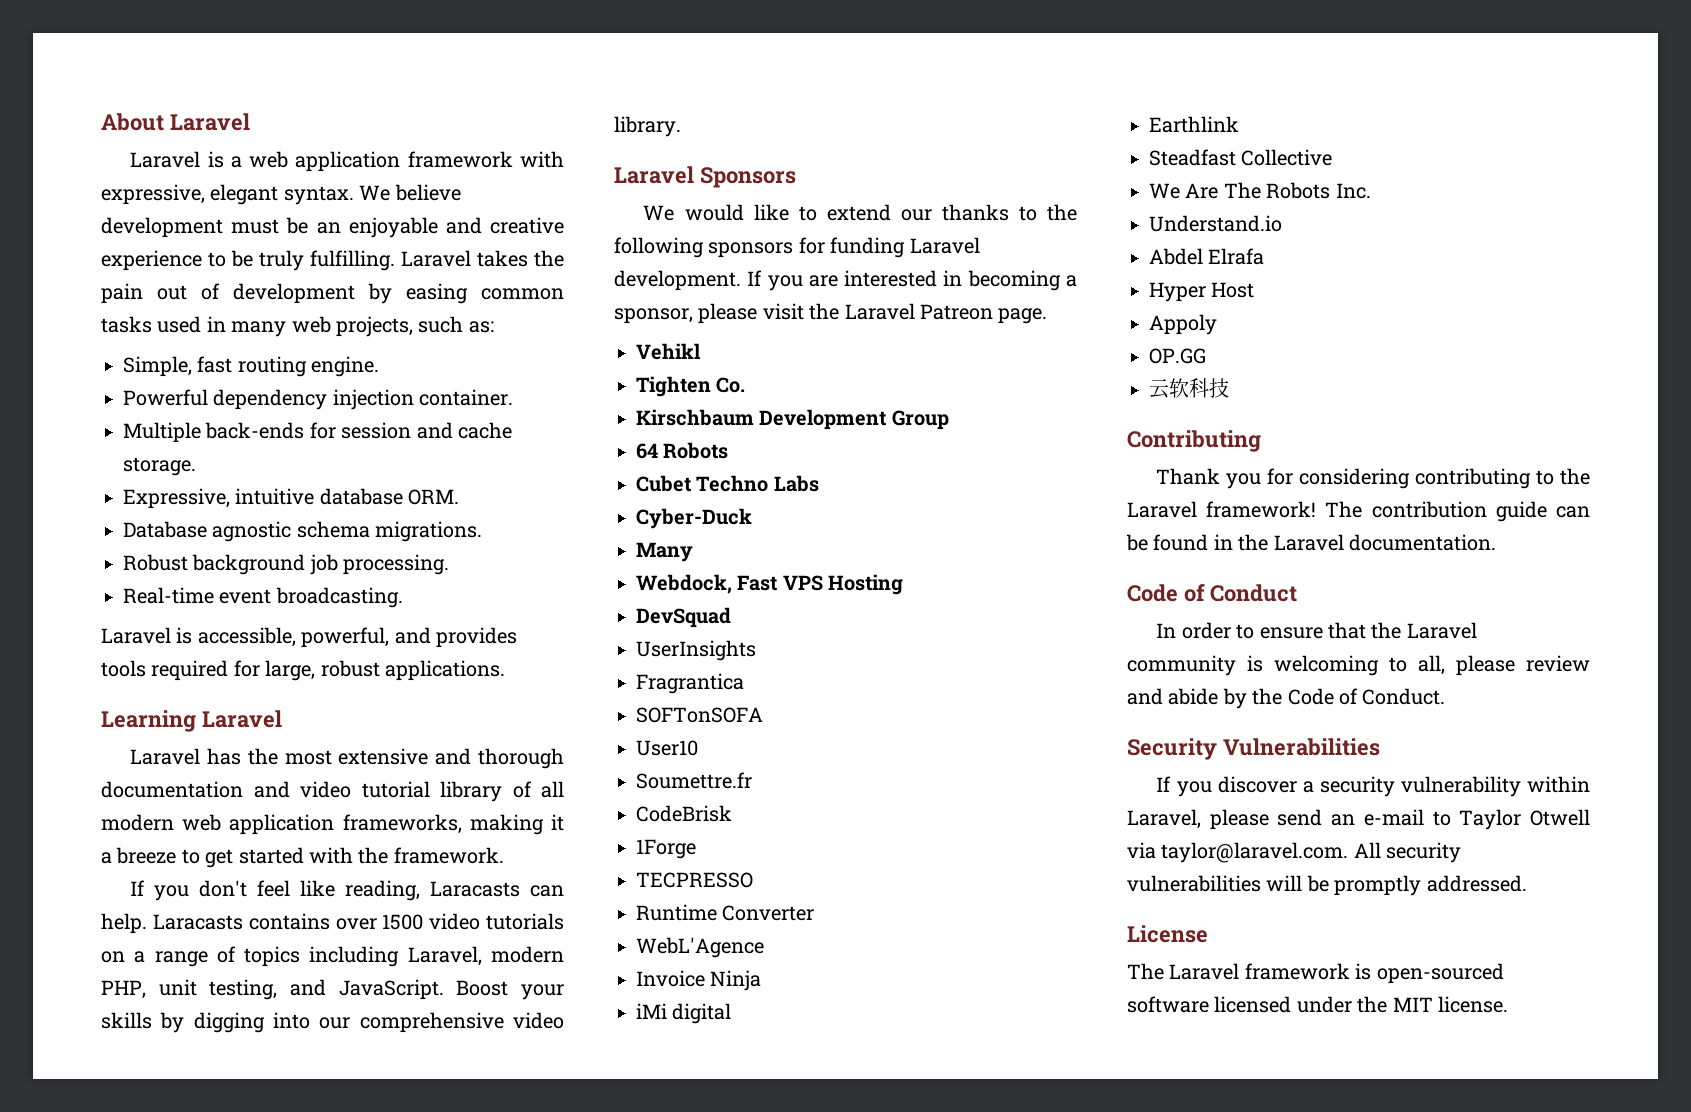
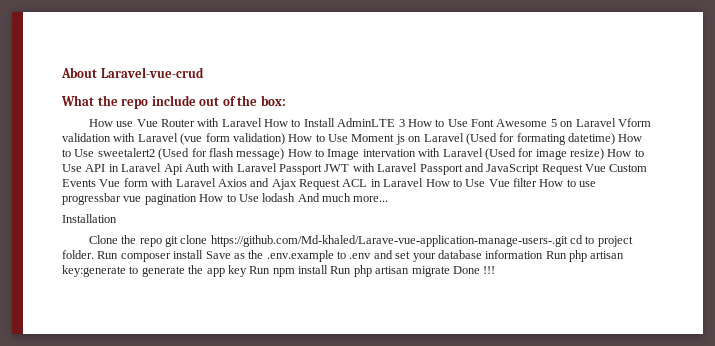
- About Laravel
- Laravel is a web application framework with expressive, elegant syntax. We believe development must be an enjoyable and creative experience to be truly fulfilling. Laravel takes the pain out of development by easing common tasks used in many web projects, such as:
- Simple, fast routing engine.
- Powerful dependency injection container.
- Multiple back-ends for session and cache storage.
- Expressive, intuitive database ORM.
- Database agnostic schema migrations.
- Robust background job processing.
- Real-time event broadcasting.
- Laravel is accessible, powerful, and provides tools required for large, robust applications.
- Learning Laravel
- Laravel has the most extensive and thorough documentation and video tutorial library of all modern web application frameworks, making it a breeze to get started with the framework.
- If you don't feel like reading, Laracasts can help. Laracasts contains over 1500 video tutorials on a range of topics including Laravel, modern PHP, unit testing, and JavaScript. Boost your skills by digging into our comprehensive video library.
- Laravel Sponsors
- We would like to extend our thanks to the following sponsors for funding Laravel development. If you are interested in becoming a sponsor, please visit the Laravel Patreon page.
- Vehikl
- Tighten Co.
- Kirschbaum Development Group
- 64 Robots
- Cubet Techno Labs
- Cyber-Duck
- Many
- Webdock, Fast VPS Hosting
- DevSquad
- UserInsights
- Fragrantica
- SOFTonSOFA
- User10
- Soumettre.fr
- CodeBrisk
- 1Forge
- TECPRESSO
- Runtime Converter
- WebL'Agence
- Invoice Ninja
- iMi digital
- Earthlink
- Steadfast Collective
- We Are The Robots Inc.
- Understand.io
- Abdel Elrafa
- Hyper Host
- Appoly
- OP.GG
- 云软科技
- Contributing
- Thank you for considering contributing to the Laravel framework! The contribution guide can be found in the Laravel documentation.
- Code of Conduct
- In order to ensure that the Laravel community is welcoming to all, please review and abide by the Code of Conduct.
- Security Vulnerabilities
- If you discover a security vulnerability within Laravel, please send an e-mail to Taylor Otwell via taylor@laravel.com. All security vulnerabilities will be promptly addressed.
- License
- The Laravel framework is open-sourced software licensed under the MIT license.
+ About Laravel-vue-crud
+ What the repo include out of the box:
+ How use Vue Router with Laravel How to Install AdminLTE 3 How to Use Font Awesome 5 on Laravel Vform validation with Laravel (vue form validation) How to Use Moment js on Laravel (Used for formating datetime) How to Use sweetalert2 (Used for flash message) How to Image intervation with Laravel (Used for image resize) How to Use API in Laravel Api Auth with Laravel Passport JWT with Laravel Passport and JavaScript Request Vue Custom Events Vue form with Laravel Axios and Ajax Request ACL in Laravel How to Use Vue filter How to use progressbar vue pagination How to Use lodash And much more...
+ Installation
+ Clone the repo git clone https://github.com/Md-khaled/Larave-vue-application-manage-users-.git cd to project folder. Run composer install Save as the .env.example to .env and set your database information Run php artisan key:generate to generate the app key Run npm install Run php artisan migrate Done !!!

